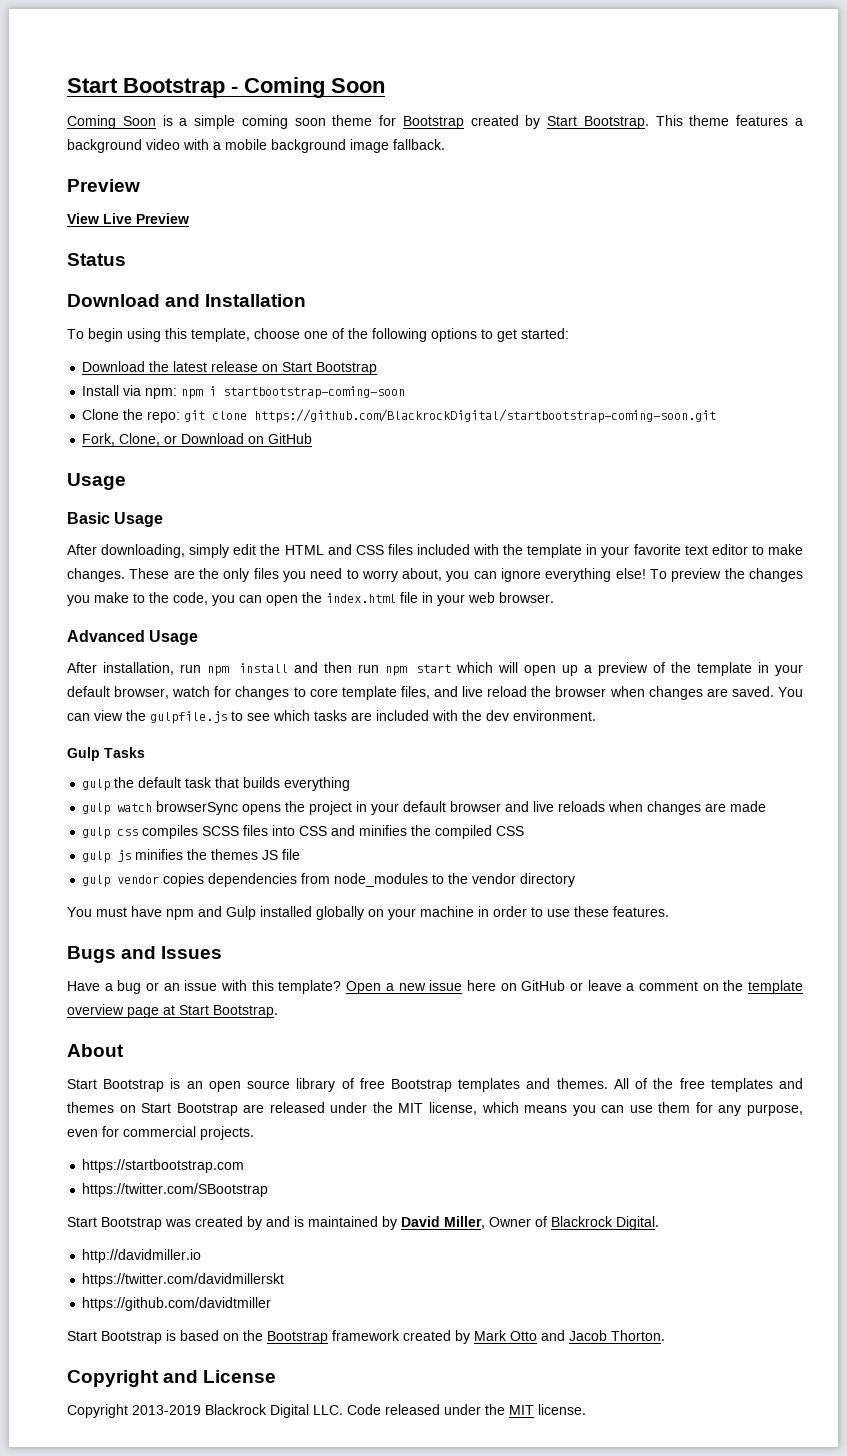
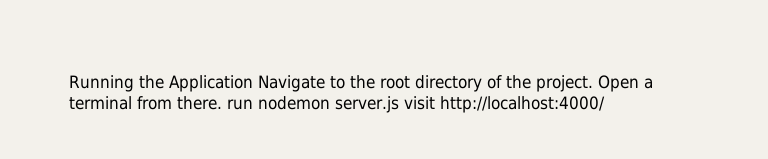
- Start Bootstrap - Coming Soon
- Coming Soon is a simple coming soon theme for Bootstrap created by Start Bootstrap. This theme features a background video with a mobile background image fallback.
- Preview
- View Live Preview
- Status
- Download and Installation
- To begin using this template, choose one of the following options to get started:
- Download the latest release on Start Bootstrap
- Install via npm: npm i startbootstrap-coming-soon
- Clone the repo: git clone https://github.com/BlackrockDigital/startbootstrap-coming-soon.git
- Fork, Clone, or Download on GitHub
- Usage
- Basic Usage
- After downloading, simply edit the HTML and CSS files included with the template in your favorite text editor to make changes. These are the only files you need to worry about, you can ignore everything else! To preview the changes you make to the code, you can open the index.html file in your web browser.
- Advanced Usage
- After installation, run npm install and then run npm start which will open up a preview of the template in your default browser, watch for changes to core template files, and live reload the browser when changes are saved. You can view the gulpfile.js to see which tasks are included with the dev environment.
- Gulp Tasks
- gulp the default task that builds everything
- gulp watch browserSync opens the project in your default browser and live reloads when changes are made
- gulp css compiles SCSS files into CSS and minifies the compiled CSS
- gulp js minifies the themes JS file
- gulp vendor copies dependencies from node_modules to the vendor directory
- You must have npm and Gulp installed globally on your machine in order to use these features.
- Bugs and Issues
- Have a bug or an issue with this template? Open a new issue here on GitHub or leave a comment on the template overview page at Start Bootstrap.
- About
- Start Bootstrap is an open source library of free Bootstrap templates and themes. All of the free templates and themes on Start Bootstrap are released under the MIT license, which means you can use them for any purpose, even for commercial projects.
- https://startbootstrap.com
- https://twitter.com/SBootstrap
- Start Bootstrap was created by and is maintained by David Miller, Owner of Blackrock Digital.
- http://davidmiller.io
- https://twitter.com/davidmillerskt
- https://github.com/davidtmiller
- Start Bootstrap is based on the Bootstrap framework created by Mark Otto and Jacob Thorton.
- Copyright and License
- Copyright 2013-2019 Blackrock Digital LLC. Code released under the MIT license.
+ Running the Application Navigate to the root directory of the project. Open a terminal from there. run nodemon server.js visit http://localhost:4000/

